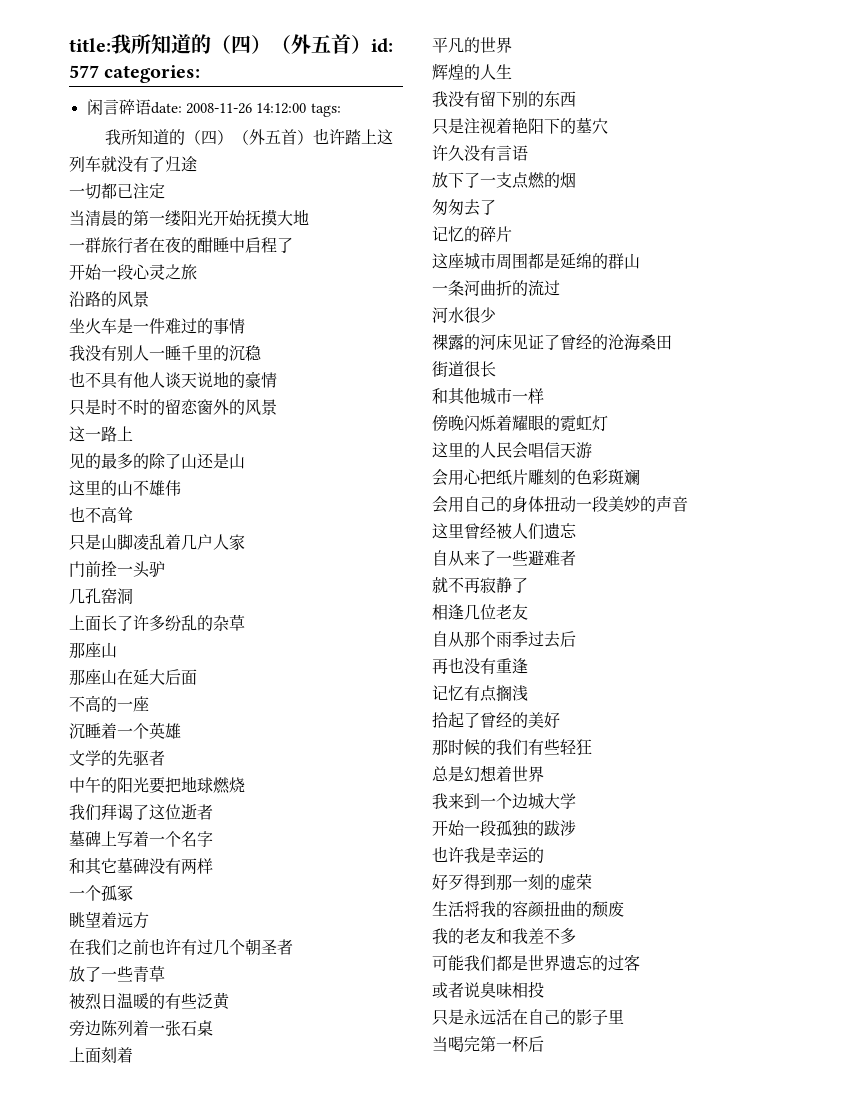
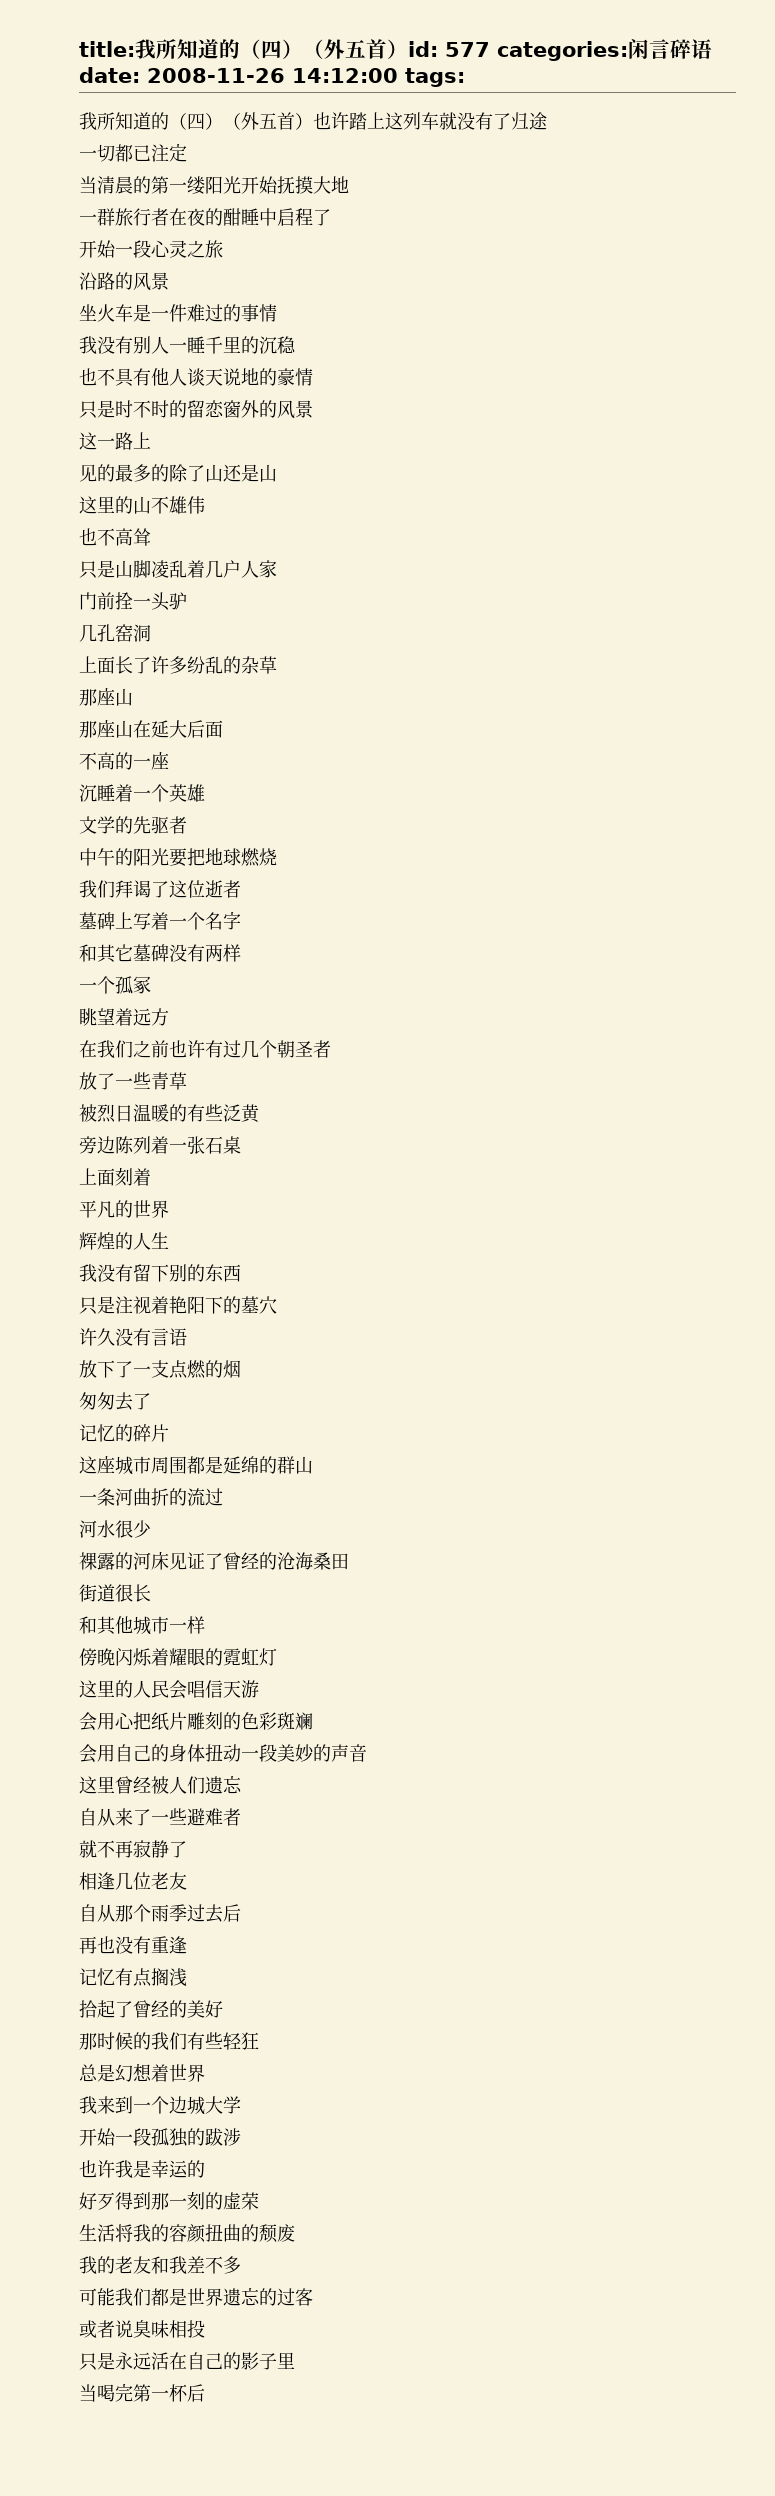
- title:我所知道的（四）（外五首）id: 577 categories:
- 闲言碎语date: 2008-11-26 14:12:00 tags:
+ title:我所知道的（四）（外五首）id: 577 categories:闲言碎语date: 2008-11-26 14:12:00 tags:

